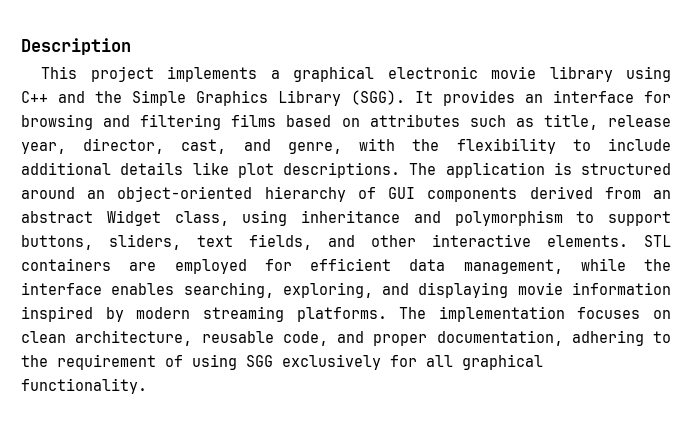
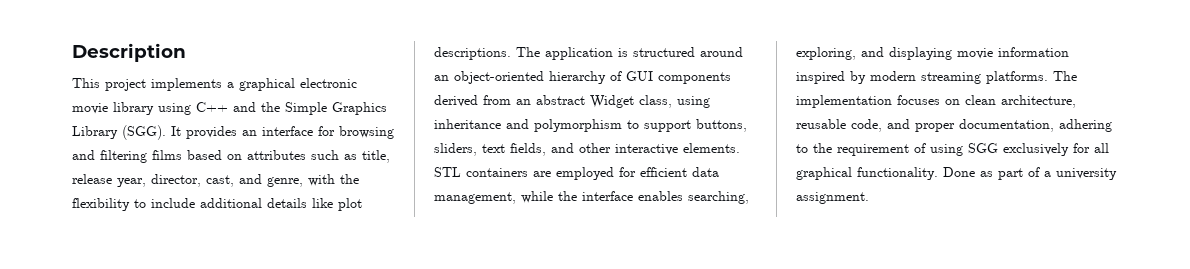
+ Done as part of a university assignment.

